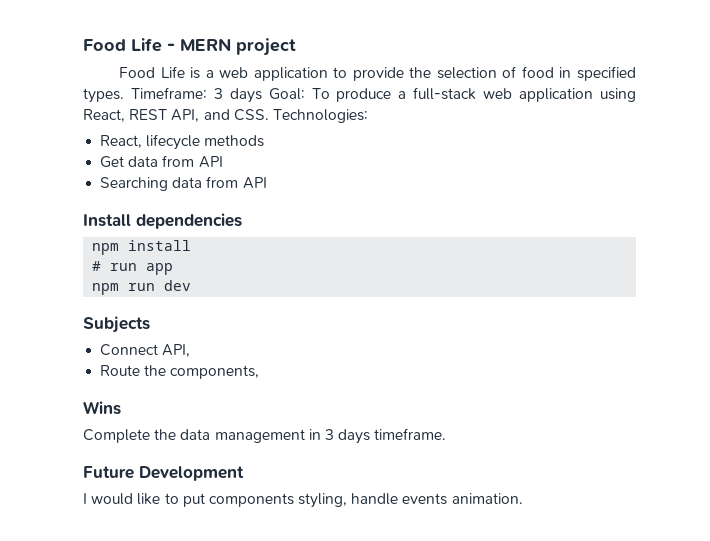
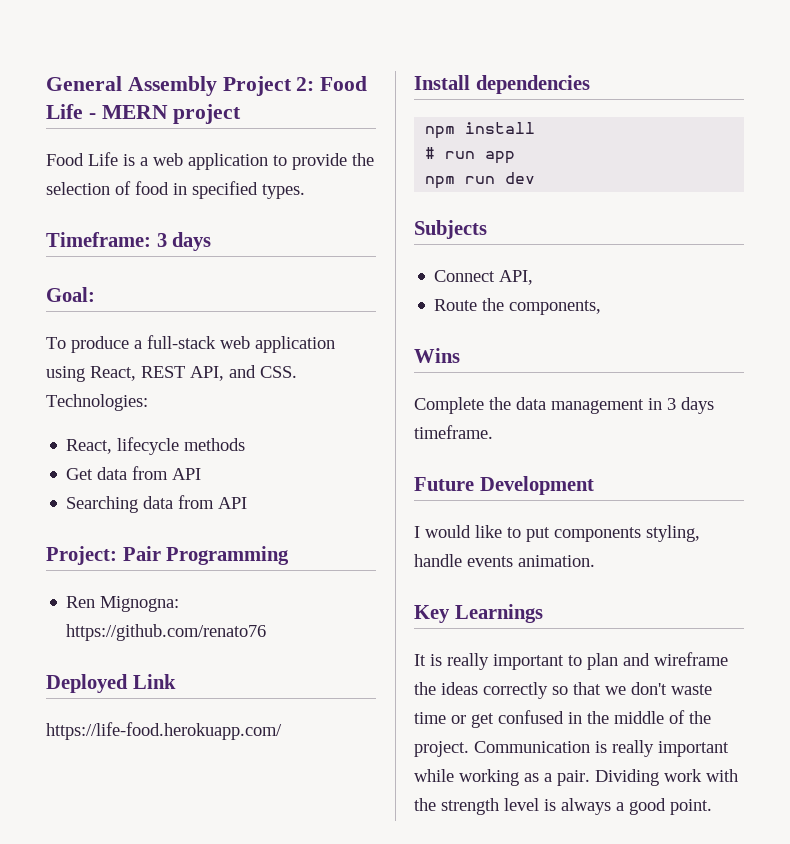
- Food Life - MERN project
+ General Assembly Project 2: Food Life - MERN project
- Food Life is a web application to provide the selection of food in specified types. Timeframe: 3 days Goal: To produce a full-stack web application using React, REST API, and CSS. Technologies:
+ Food Life is a web application to provide the selection of food in specified types.
+ Timeframe: 3 days
+ Goal:
+ To produce a full-stack web application using React, REST API, and CSS. Technologies:
+ Project: Pair Programming
+ Ren Mignogna: https://github.com/renato76
+ Deployed Link
+ https://life-food.herokuapp.com/
+ Key Learnings
+ It is really important to plan and wireframe the ideas correctly so that we don't waste time or get confused in the middle of the project. Communication is really important while working as a pair. Dividing work with the strength level is always a good point.

